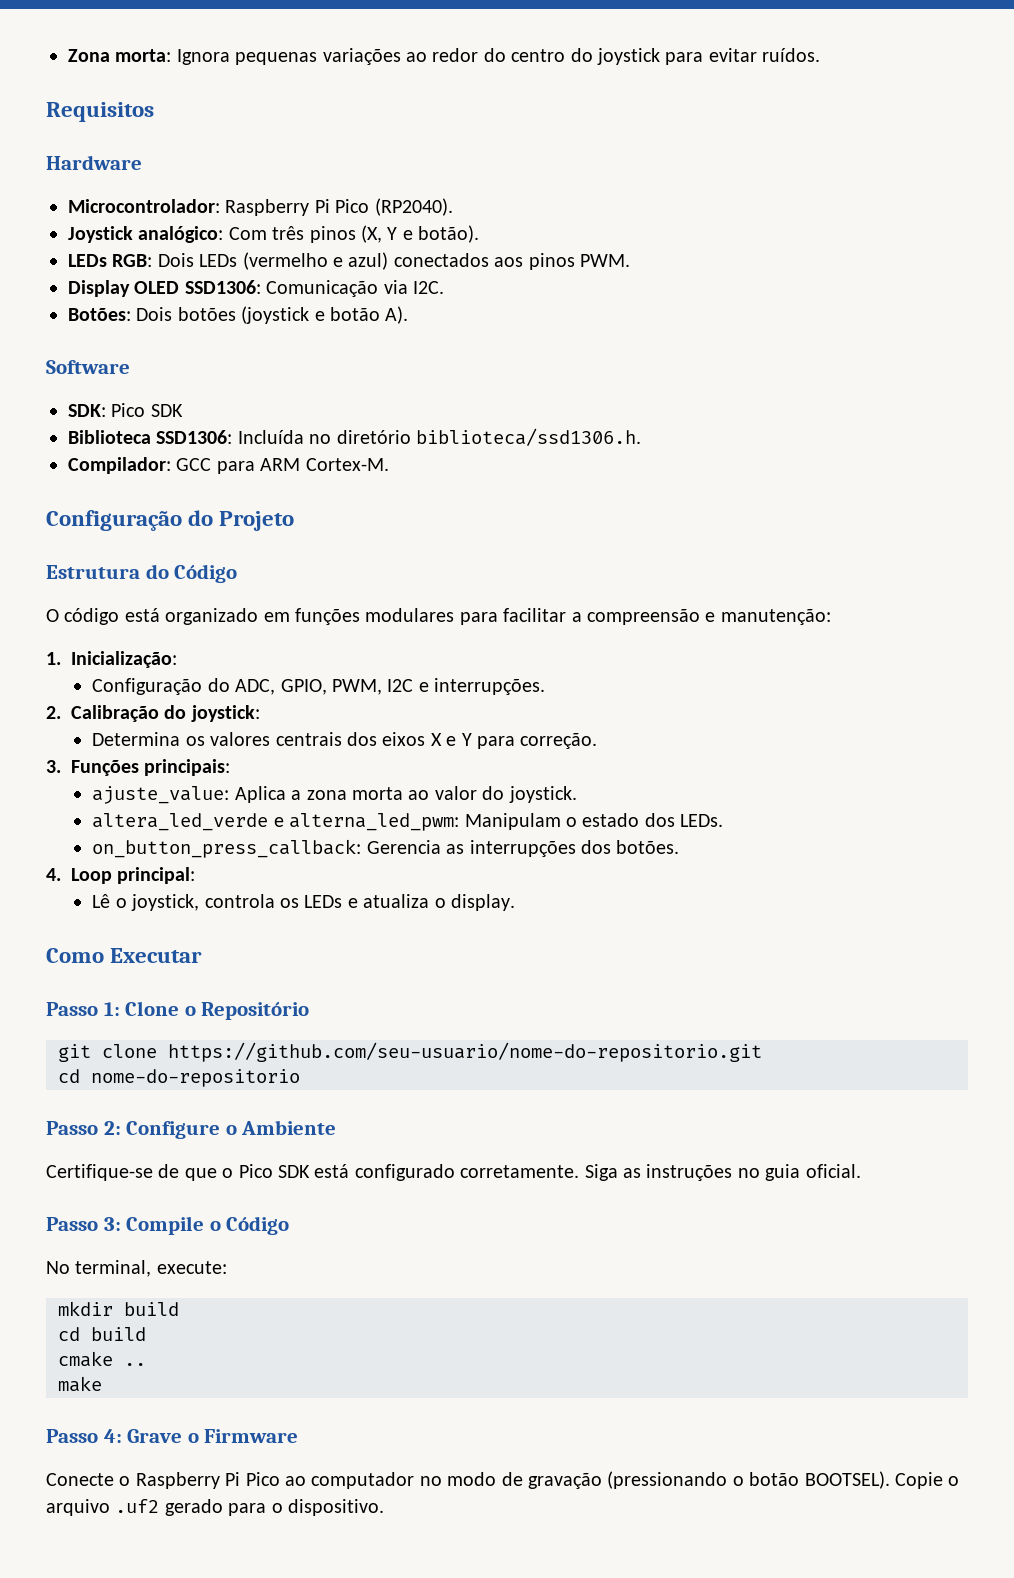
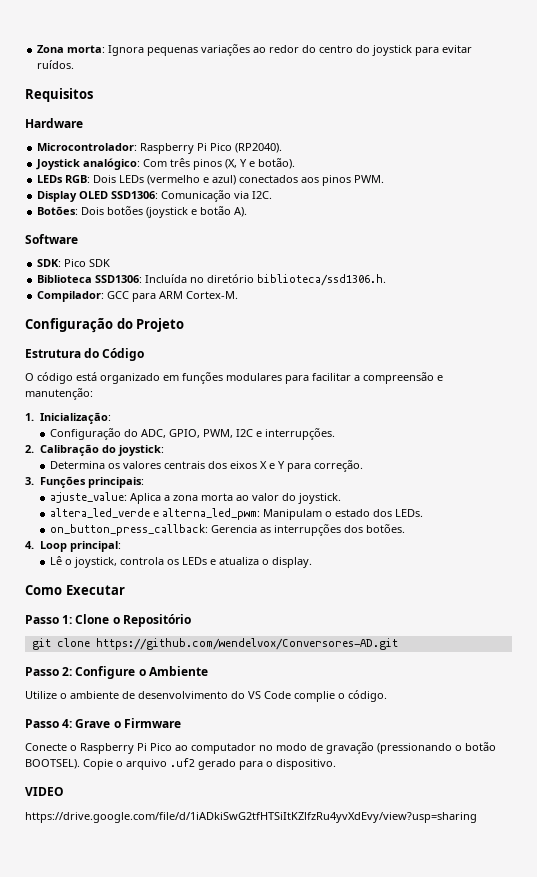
- git clone https://github.com/seu-usuario/nome-do-repositorio.git
- cd nome-do-repositorio
+ git clone https://github.com/wendelvox/Conversores-AD.git
- Certifique-se de que o Pico SDK está configurado corretamente. Siga as instruções no guia oficial.
- Passo 3: Compile o Código
- No terminal, execute:
- mkdir build
- cd build
- cmake ..
- make
+ Utilize o ambiente de desenvolvimento do VS Code complie o código.
+ VIDEO
+ https://drive.google.com/file/d/1iADkiSwG2tfHTSiItKZlfzRu4yvXdEvy/view?usp=sharing

